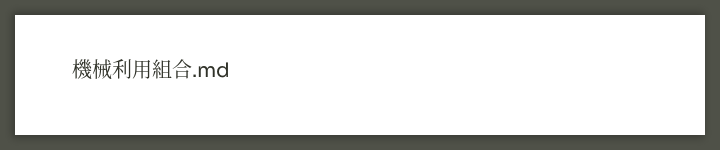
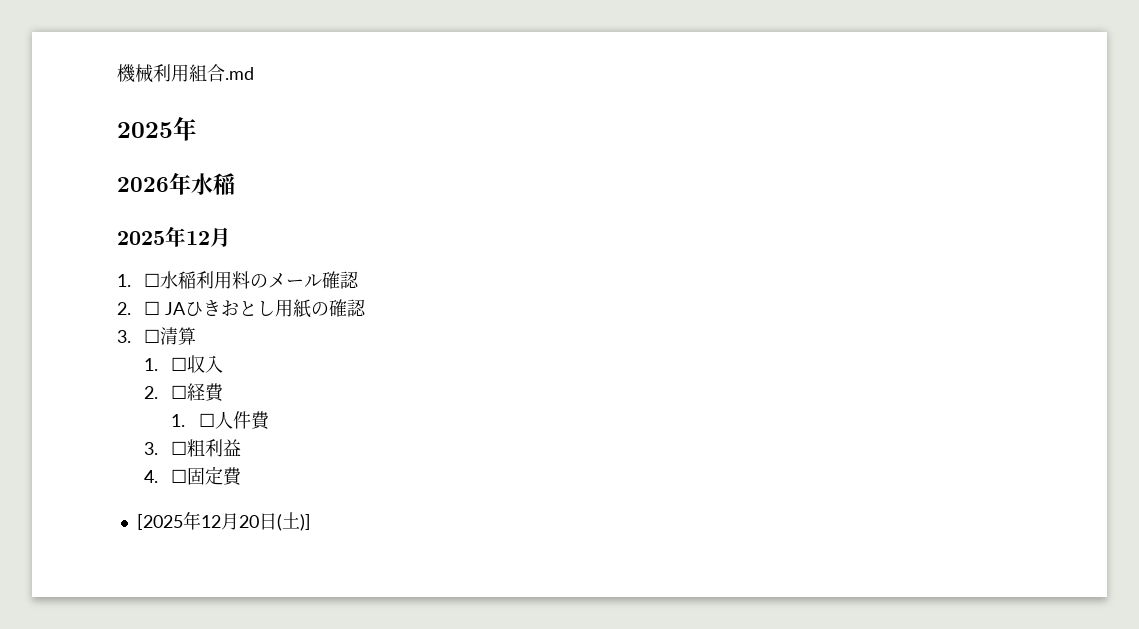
  機械利用組合.md
+ 2025年
+ 2026年水稲
+ 2025年12月
+ 1. ☐水稲利用料のメール確認
+ 2. ☐ JAひきおとし用紙の確認
+ 3. ☐清算
+ 1. ☐収入
+ 2. ☐経費
+ 1. ☐人件費
+ 3. ☐粗利益
+ 4. ☐固定費
+ [2025年12月20日(土)]

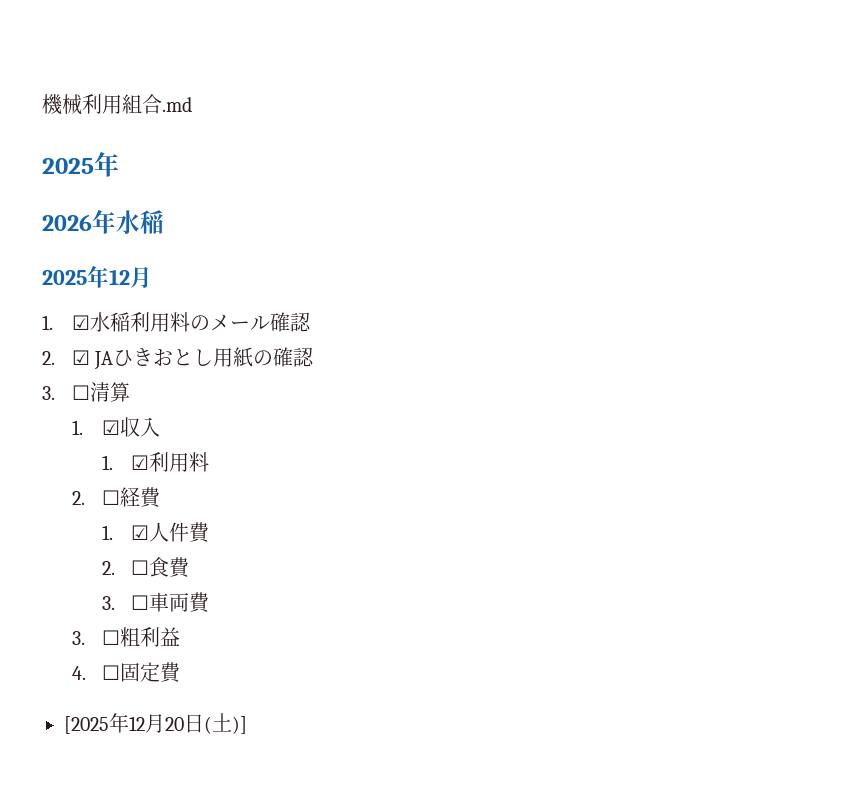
- 1. ☐水稲利用料のメール確認
+ 1. ☑水稲利用料のメール確認
- 2. ☐ JAひきおとし用紙の確認
+ 2. ☑ JAひきおとし用紙の確認
- 1. ☐収入
+ 1. ☑収入
+ 1. ☑利用料
- 1. ☐人件費
+ 1. ☑人件費
+ 2. ☐食費
+ 3. ☐車両費

